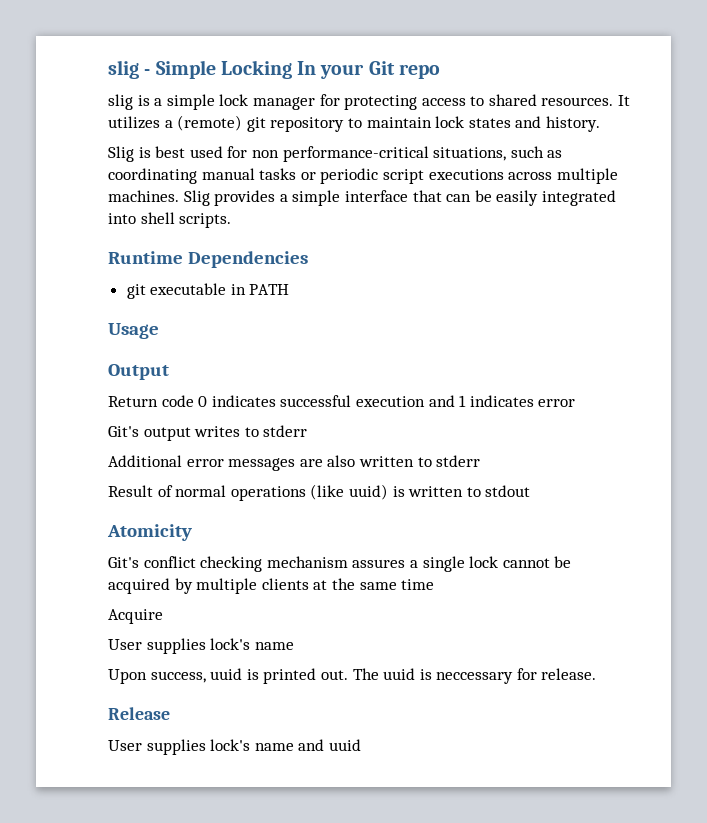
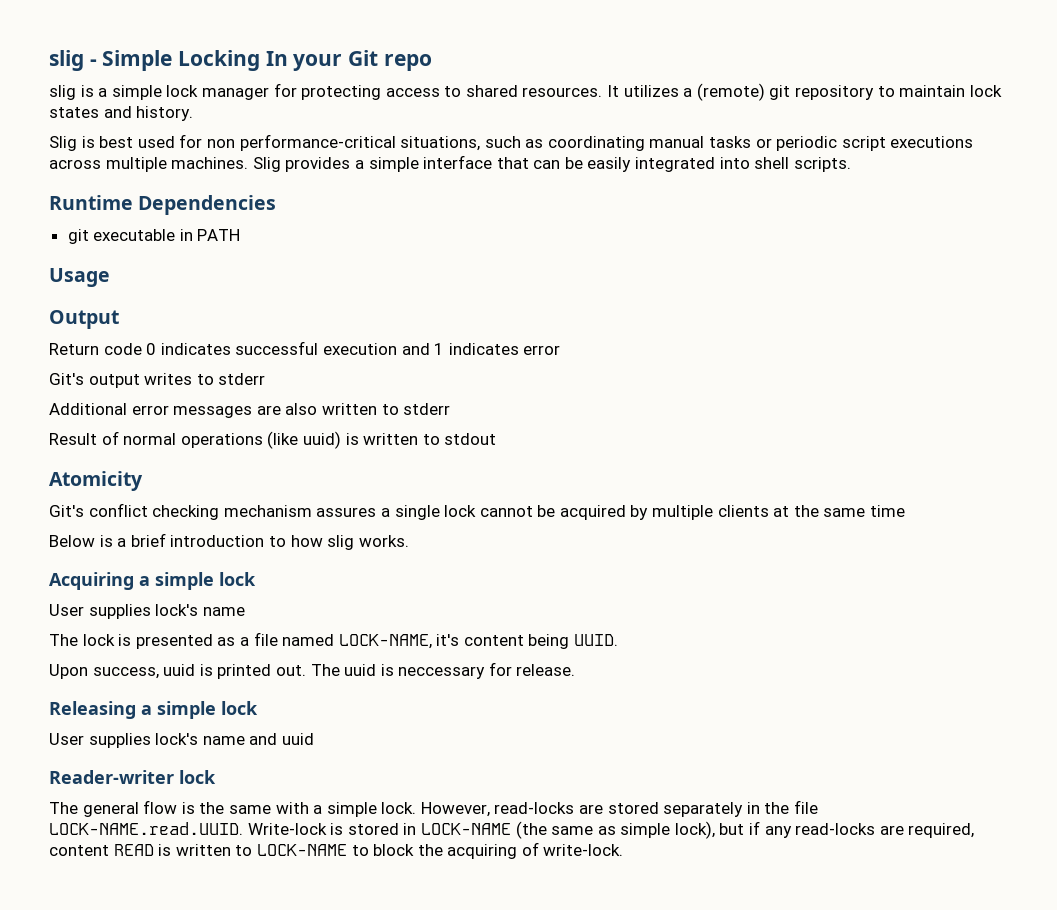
- Acquire
+ Below is a brief introduction to how slig works.
+ Acquiring a simple lock
  User supplies lock's name
+ The lock is presented as a file named LOCK-NAME, it's content being UUID.
- Release
+ Releasing a simple lock
+ Reader-writer lock
+ The general flow is the same with a simple lock. However, read-locks are stored separately in the file LOCK-NAME.read.UUID. Write-lock is stored in LOCK-NAME (the same as simple lock), but if any read-locks are required, content READ is written to LOCK-NAME to block the acquiring of write-lock.

